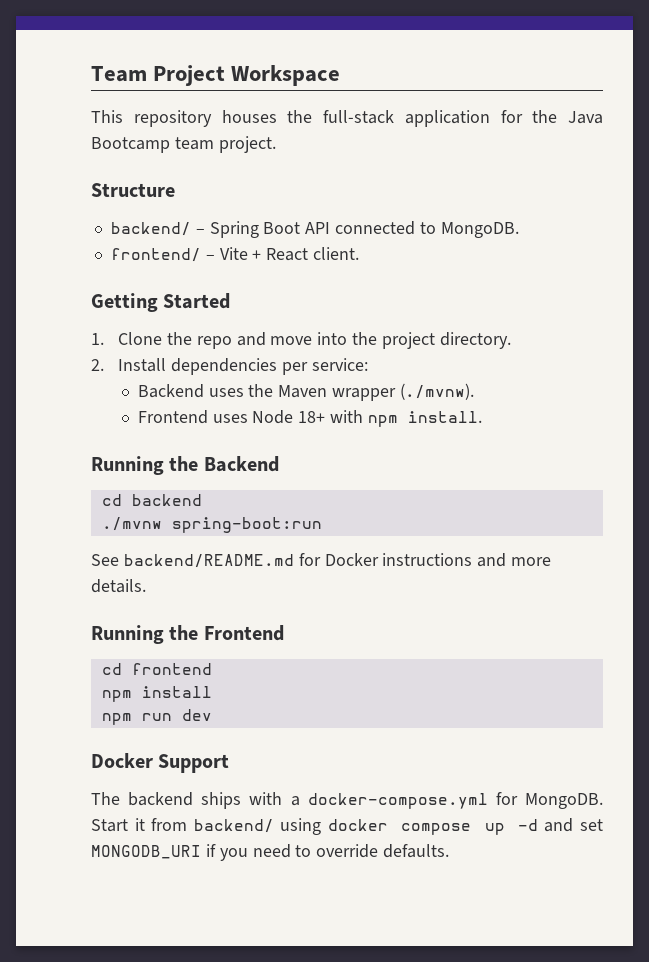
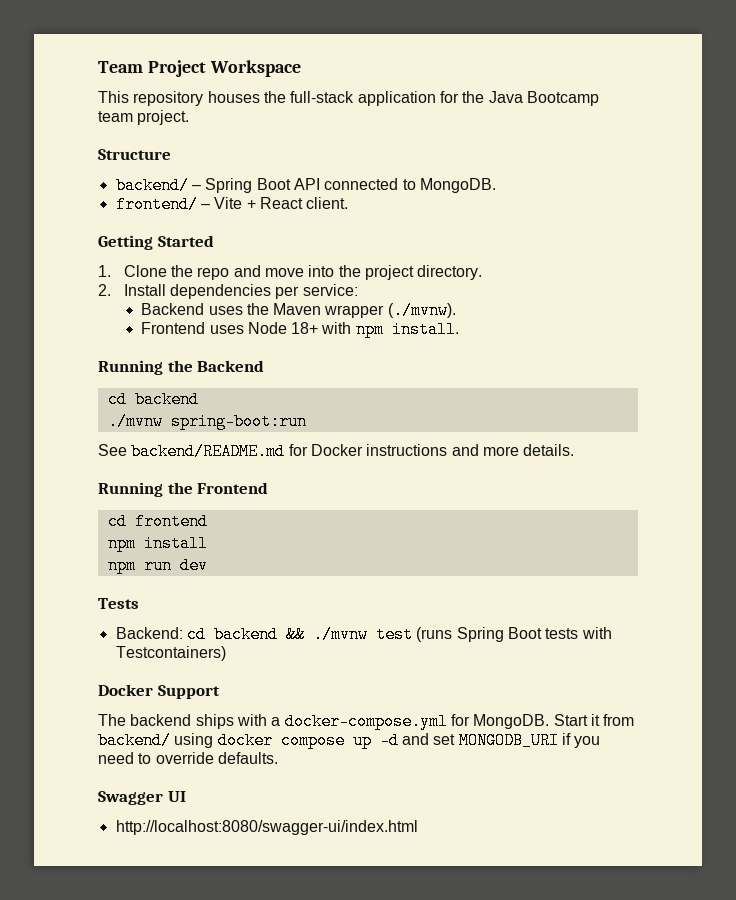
+ Tests
+ Backend: cd backend && ./mvnw test (runs Spring Boot tests with Testcontainers)
+ Swagger UI
+ http://localhost:8080/swagger-ui/index.html

